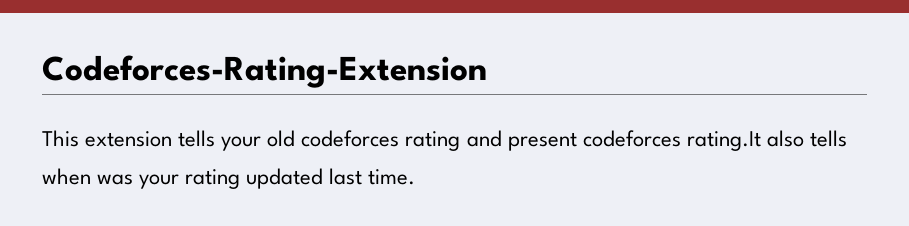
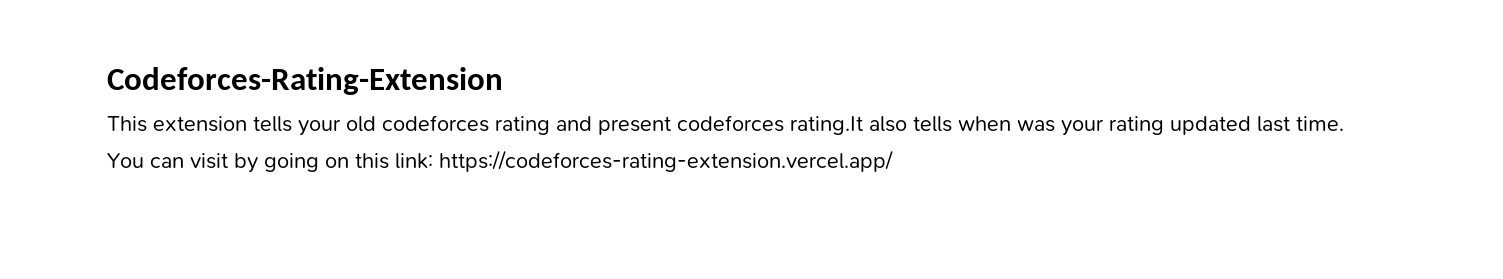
+ You can visit by going on this link: https://codeforces-rating-extension.vercel.app/

